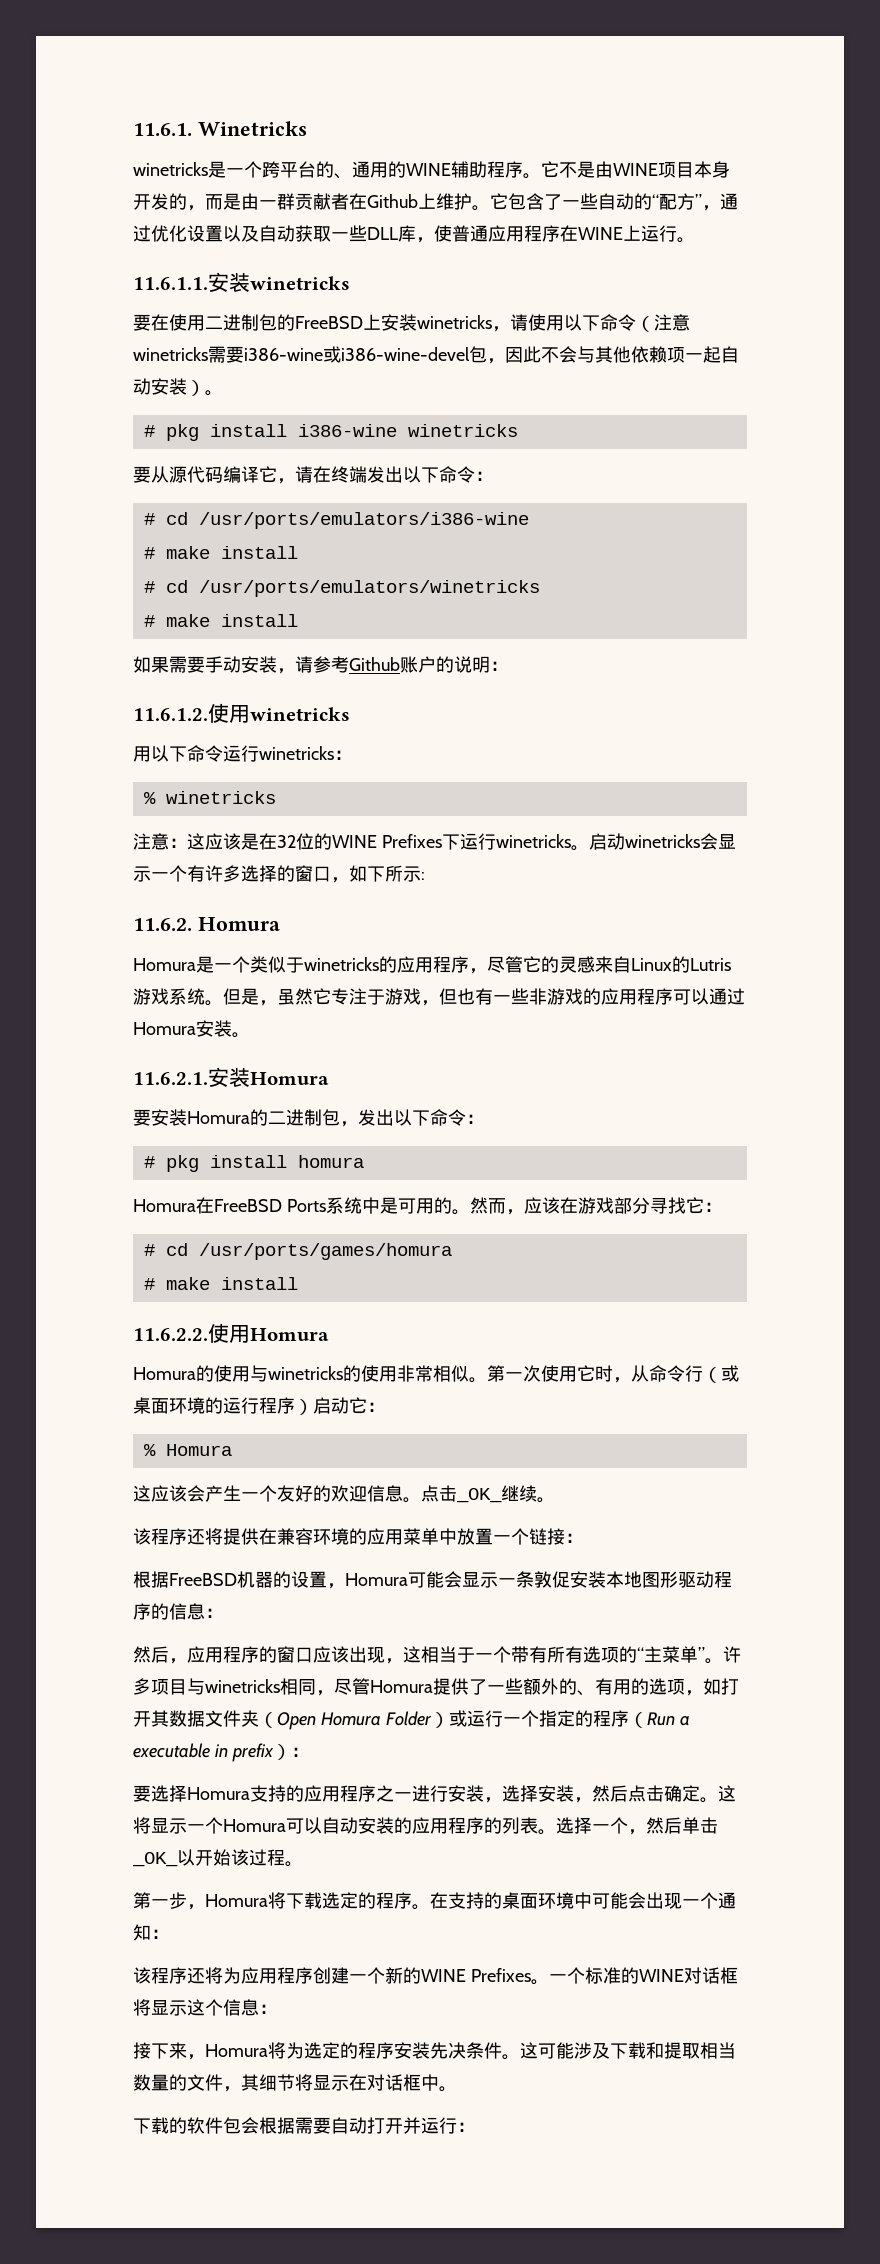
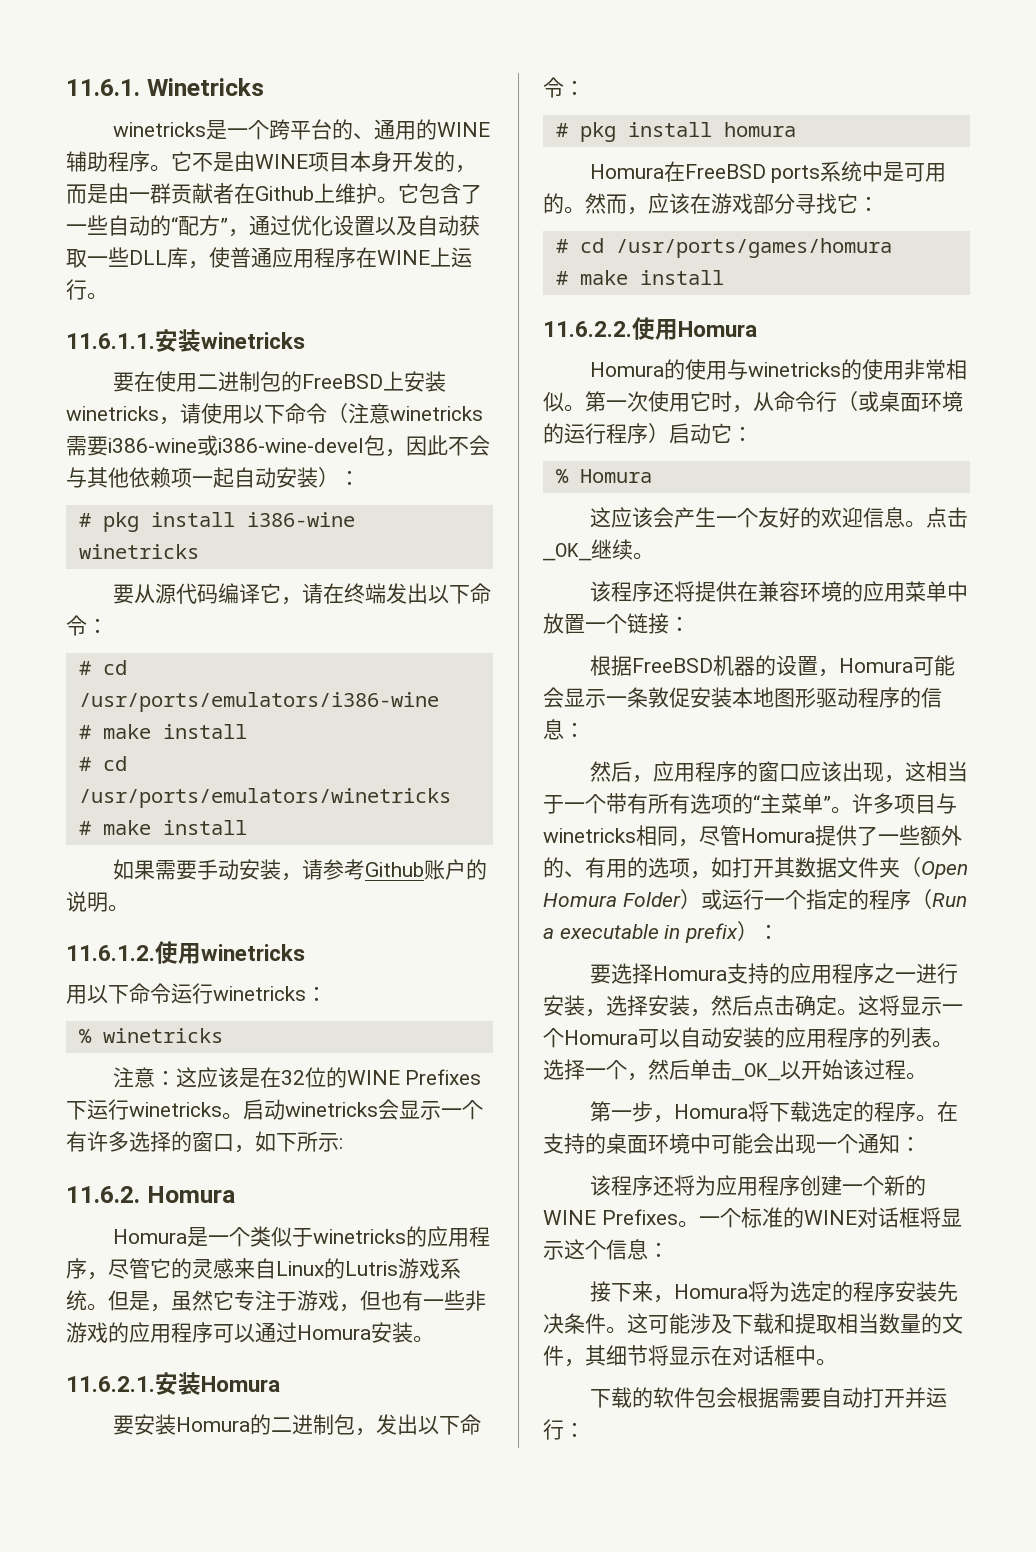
- 要在使用二进制包的FreeBSD上安装winetricks，请使用以下命令（注意winetricks需要i386-wine或i386-wine-devel包，因此不会与其他依赖项一起自动安装）。
+ 要在使用二进制包的FreeBSD上安装winetricks，请使用以下命令（注意winetricks需要i386-wine或i386-wine-devel包，因此不会与其他依赖项一起自动安装）：
- 如果需要手动安装，请参考Github账户的说明：
+ 如果需要手动安装，请参考Github账户的说明。
- Homura在FreeBSD Ports系统中是可用的。
+ Homura在FreeBSD ports系统中是可用的。

